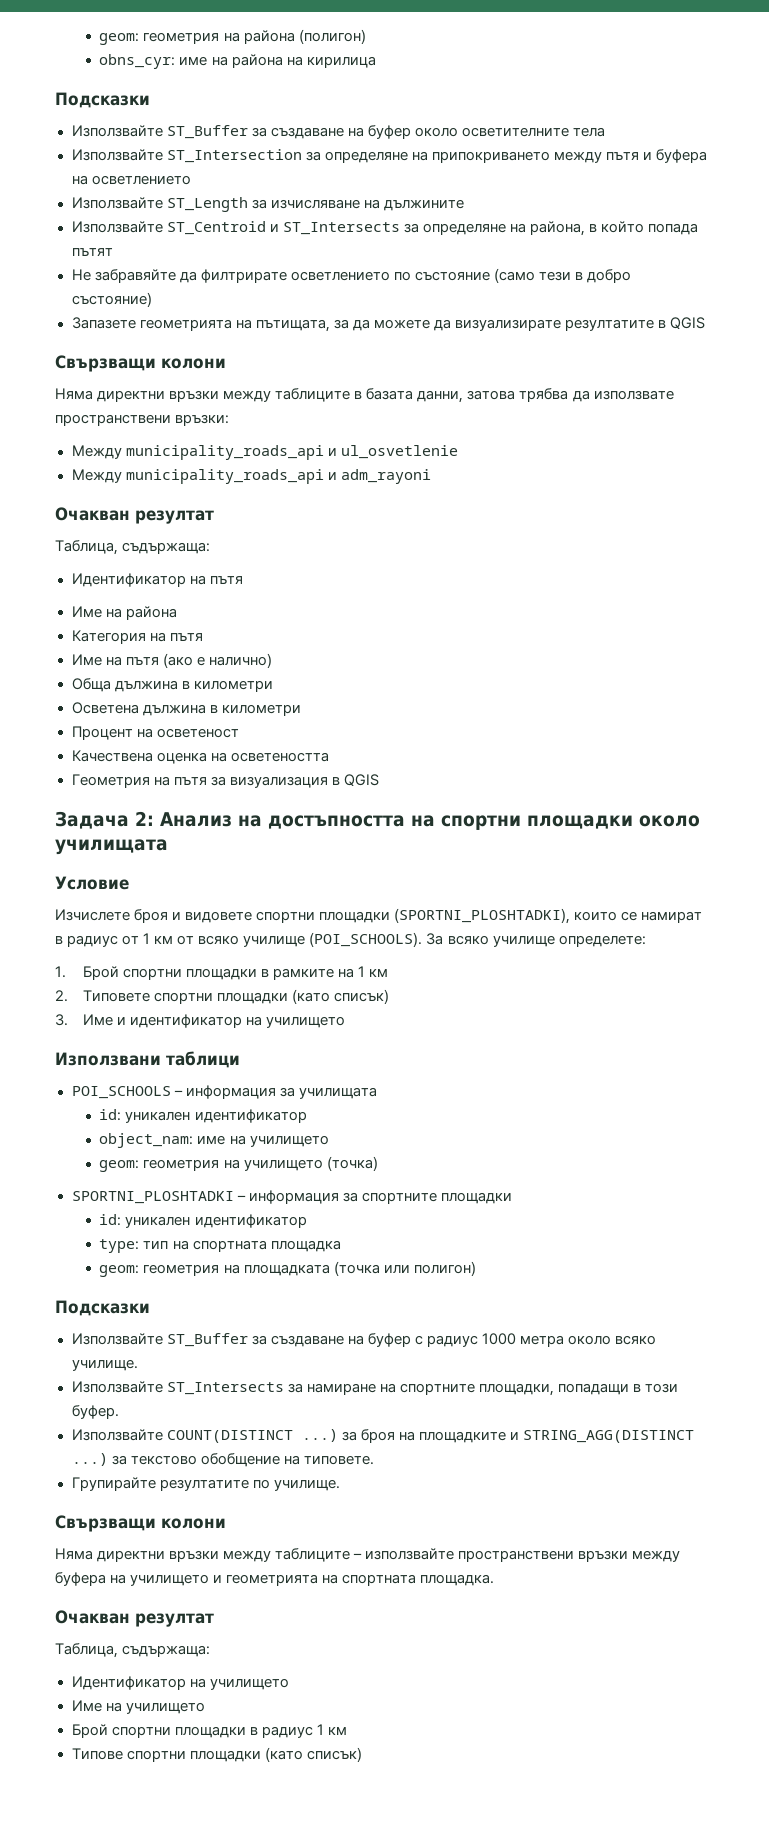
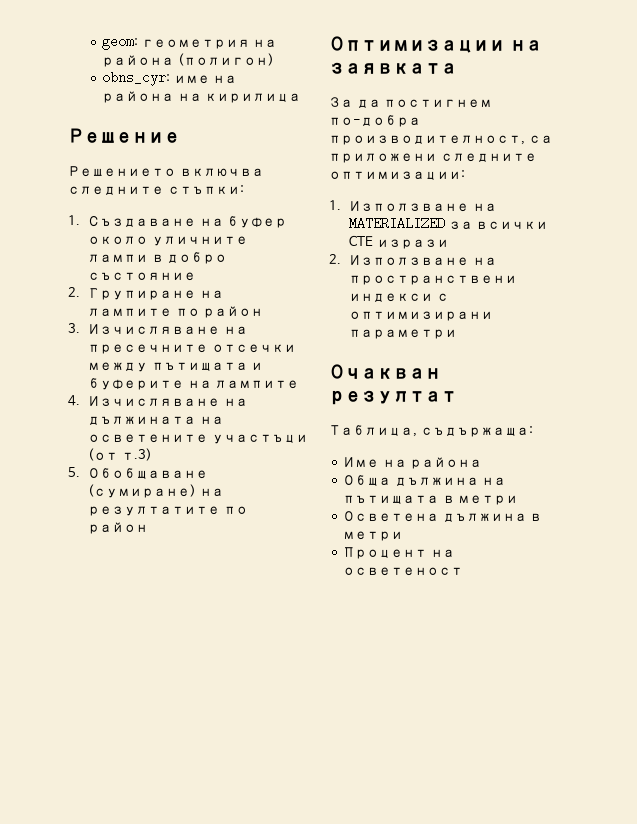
  obns_cyr: име на района на кирилица
- Подсказки
- Използвайте ST_Buffer за създаване на буфер около осветителните тела
- Използвайте ST_Intersection за определяне на припокриването между пътя и буфера на осветлението
- Използвайте ST_Length за изчисляване на дължините
- Използвайте ST_Centroid и ST_Intersects за определяне на района, в който попада пътят
- Не забравяйте да филтрирате осветлението по състояние (само тези в добро състояние)
- Запазете геометрията на пътищата, за да можете да визуализирате резултатите в QGIS
- Свързващи колони
- Няма директни връзки между таблиците в базата данни, затова трябва да използвате пространствени връзки:
- Между municipality_roads_api и ul_osvetlenie
- Между municipality_roads_api и adm_rayoni
+ Решение
+ Решението включва следните стъпки:
+ 1. Създаване на буфер около уличните лампи в добро състояние
+ 2. Групиране на лампите по район
+ 3. Изчисляване на пресечните отсечки между пътищата и буферите на лампите
+ 4. Изчисляване на дължината на осветените участъци (от т.3)
+ 5. Обобщаване (сумиране) на резултатите по район
+ Оптимизации на заявката
+ За да постигнем по-добра производителност, са приложени следните оптимизации:
+ 1. Използване на MATERIALIZED за всички CTE изрази
+ 2. Използване на пространствени индекси с оптимизирани параметри
  Очакван резултат
  Таблица, съдържаща:
- Идентификатор на пътя
- Категория на пътя
- Име на пътя (ако е налично)
- Обща дължина в километри
+ Обща дължина на пътищата в метри
- Осветена дължина в километри
+ Осветена дължина в метри
- Качествена оценка на осветеността
- Геометрия на пътя за визуализация в QGIS
- Задача 2: Анализ на достъпността на спортни площадки около училищата
- Условие
- Изчислете броя и видовете спортни площадки (SPORTNI_PLOSHTADKI), които се намират в радиус от 1 км от всяко училище (POI_SCHOOLS). За всяко училище определете:
- 1. Брой спортни площадки в рамките на 1 км
- 2. Типовете спортни площадки (като списък)
- 3. Име и идентификатор на училището
- Използвани таблици
- POI_SCHOOLS – информация за училищата
- id: уникален идентификатор
- object_nam: име на училището
- geom: геометрия на училището (точка)
- SPORTNI_PLOSHTADKI – информация за спортните площадки
- id: уникален идентификатор
- type: тип на спортната площадка
- geom: геометрия на площадката (точка или полигон)
- Подсказки
- Използвайте ST_Buffer за създаване на буфер с радиус 1000 метра около всяко училище.
- Използвайте ST_Intersects за намиране на спортните площадки, попадащи в този буфер.
- Използвайте COUNT(DISTINCT ...) за броя на площадките и STRING_AGG(DISTINCT ...) за текстово обобщение на типовете.
- Групирайте резултатите по училище.
- Свързващи колони
- Няма директни връзки между таблиците – използвайте пространствени връзки между буфера на училището и геометрията на спортната площадка.
- Очакван резултат
- Таблица, съдържаща:
- Идентификатор на училището
- Име на училището
- Брой спортни площадки в радиус 1 км
- Типове спортни площадки (като списък)

